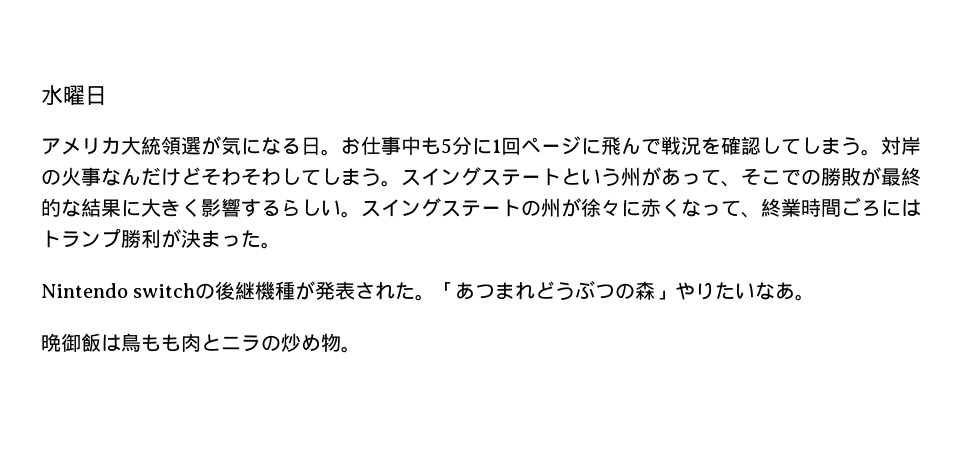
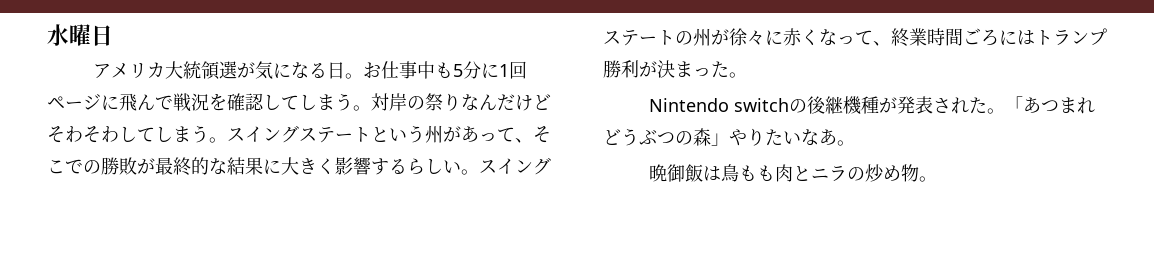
- 対岸の火事なんだけどそわそわしてしまう。
+ 対岸の祭りなんだけどそわそわしてしまう。

